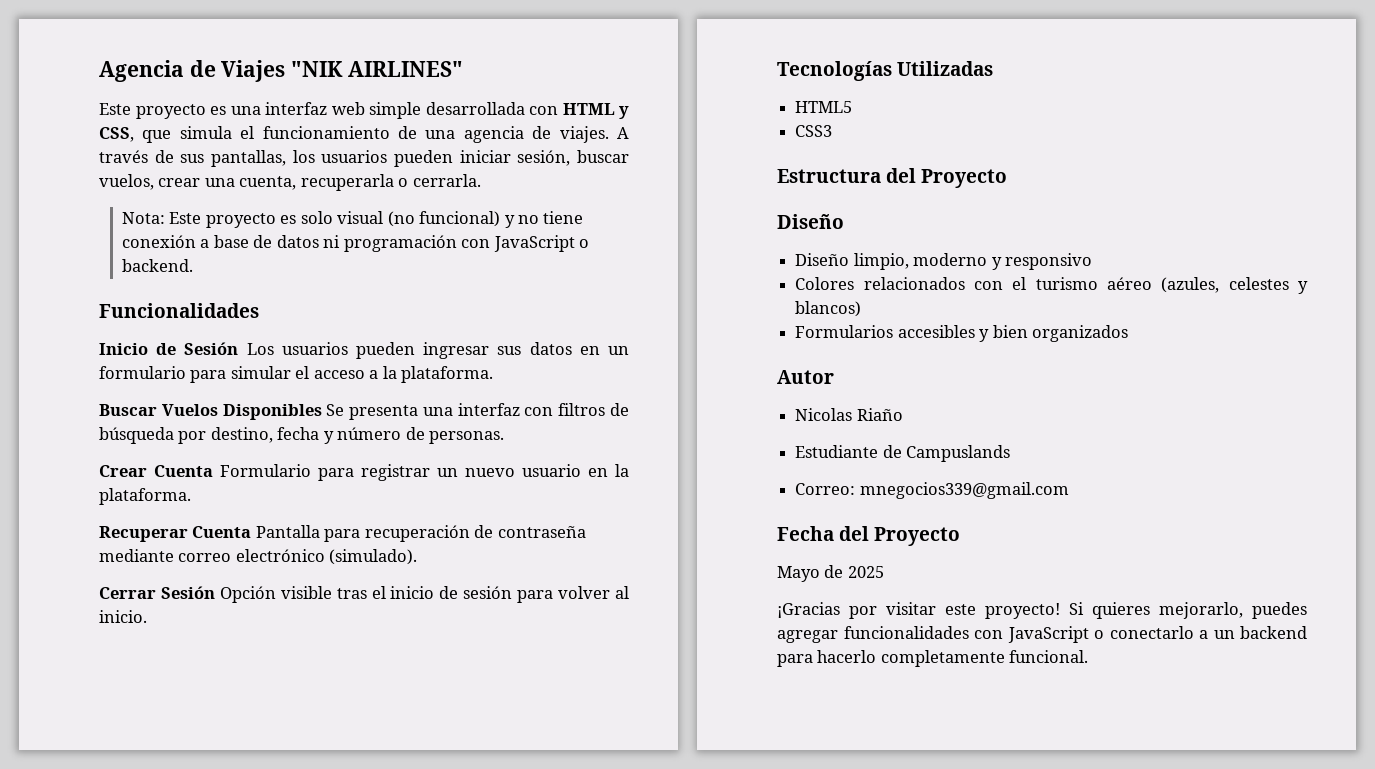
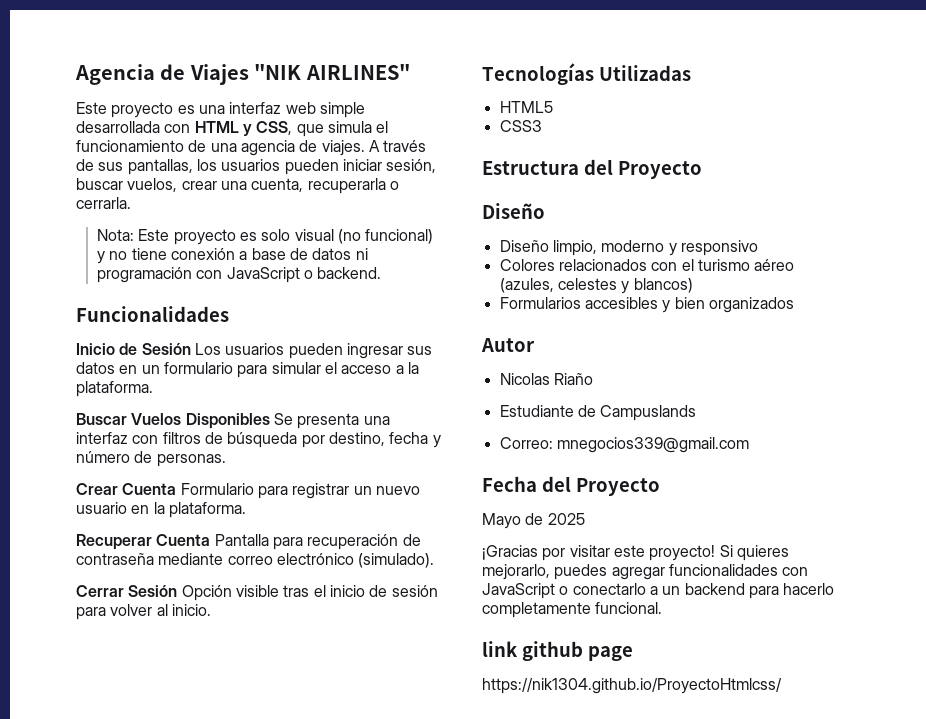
+ link github page
+ https://nik1304.github.io/ProyectoHtmlcss/

